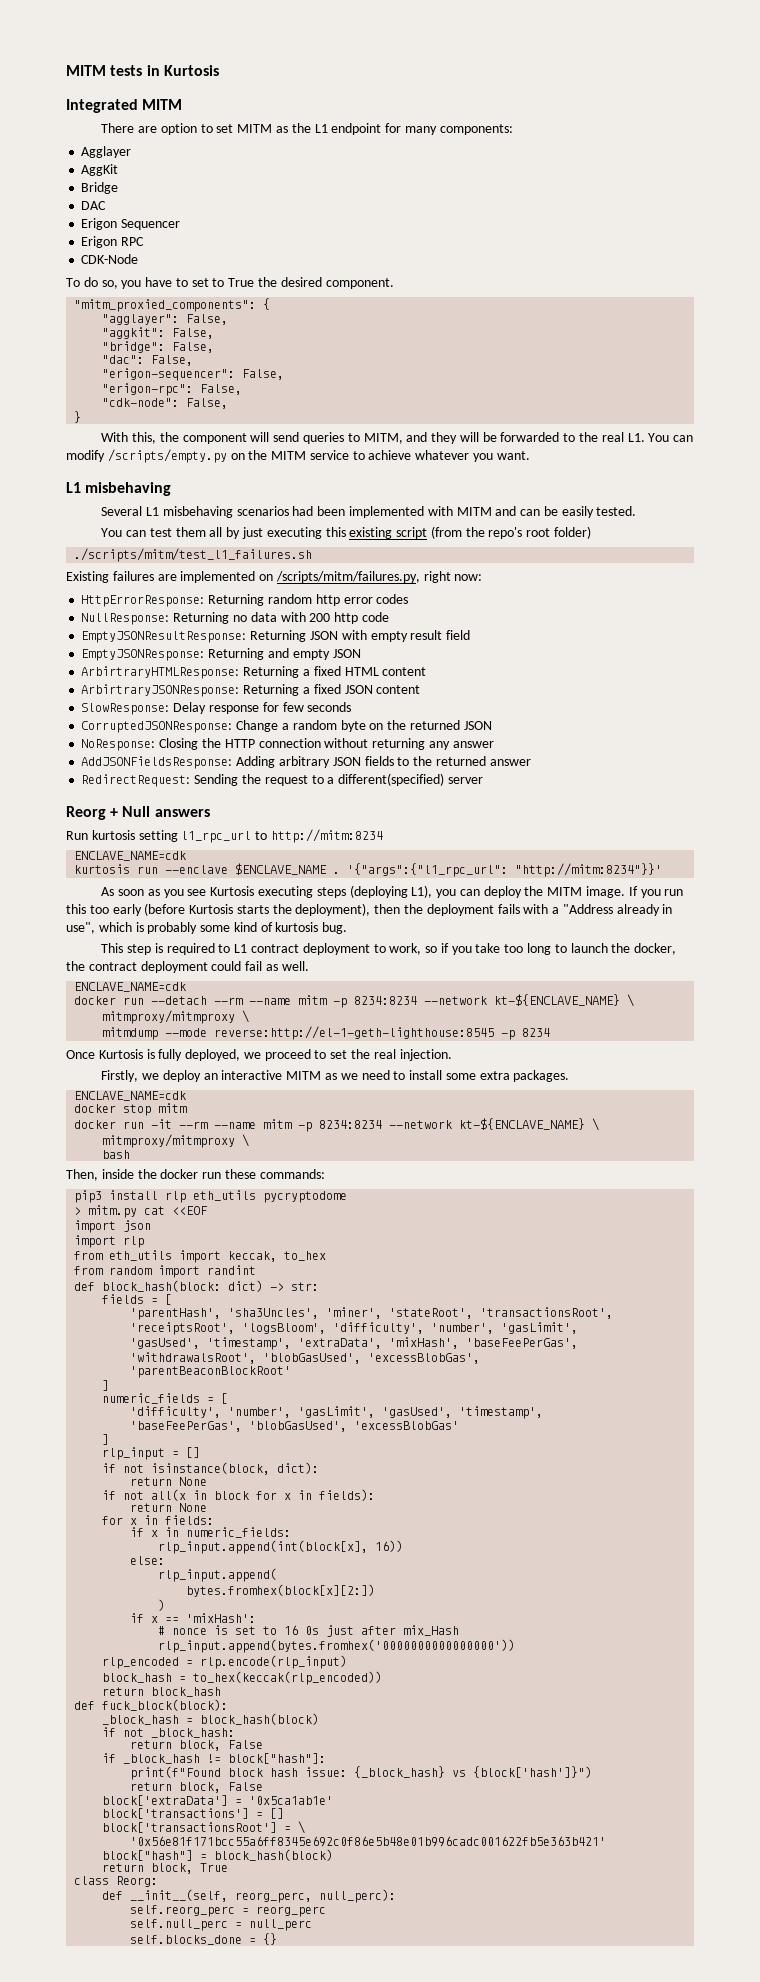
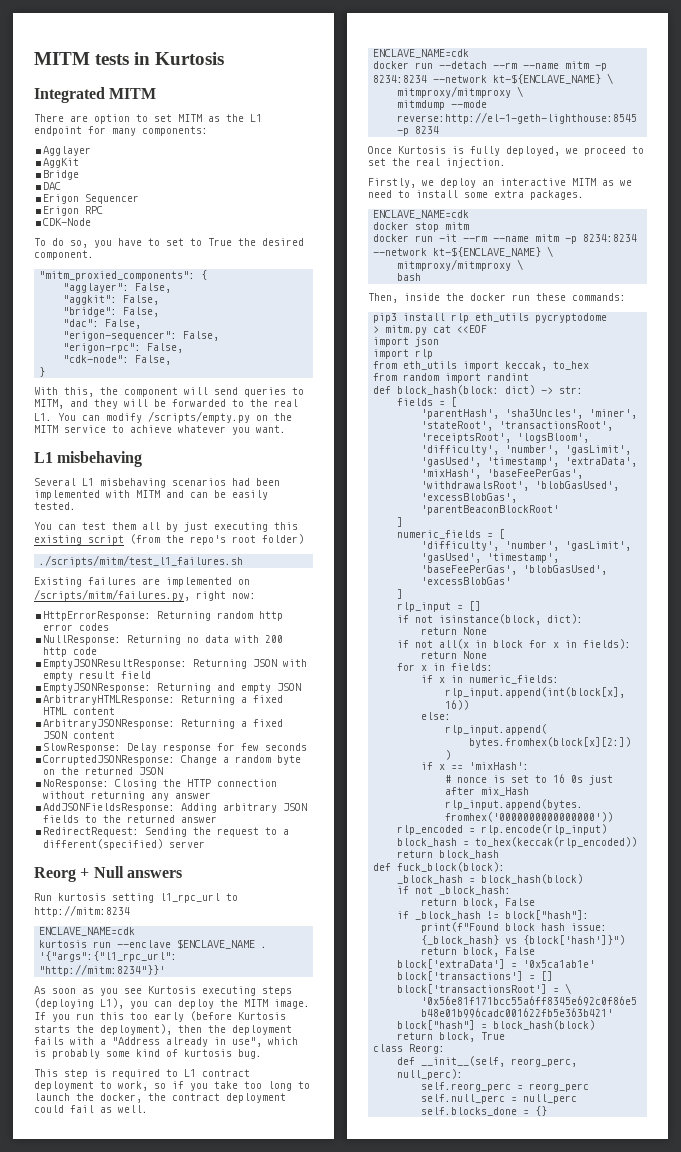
- ArbirtraryHTMLResponse: Returning a fixed HTML content
+ ArbitraryHTMLResponse: Returning a fixed HTML content
- ArbirtraryJSONResponse: Returning a fixed JSON content
+ ArbitraryJSONResponse: Returning a fixed JSON content

